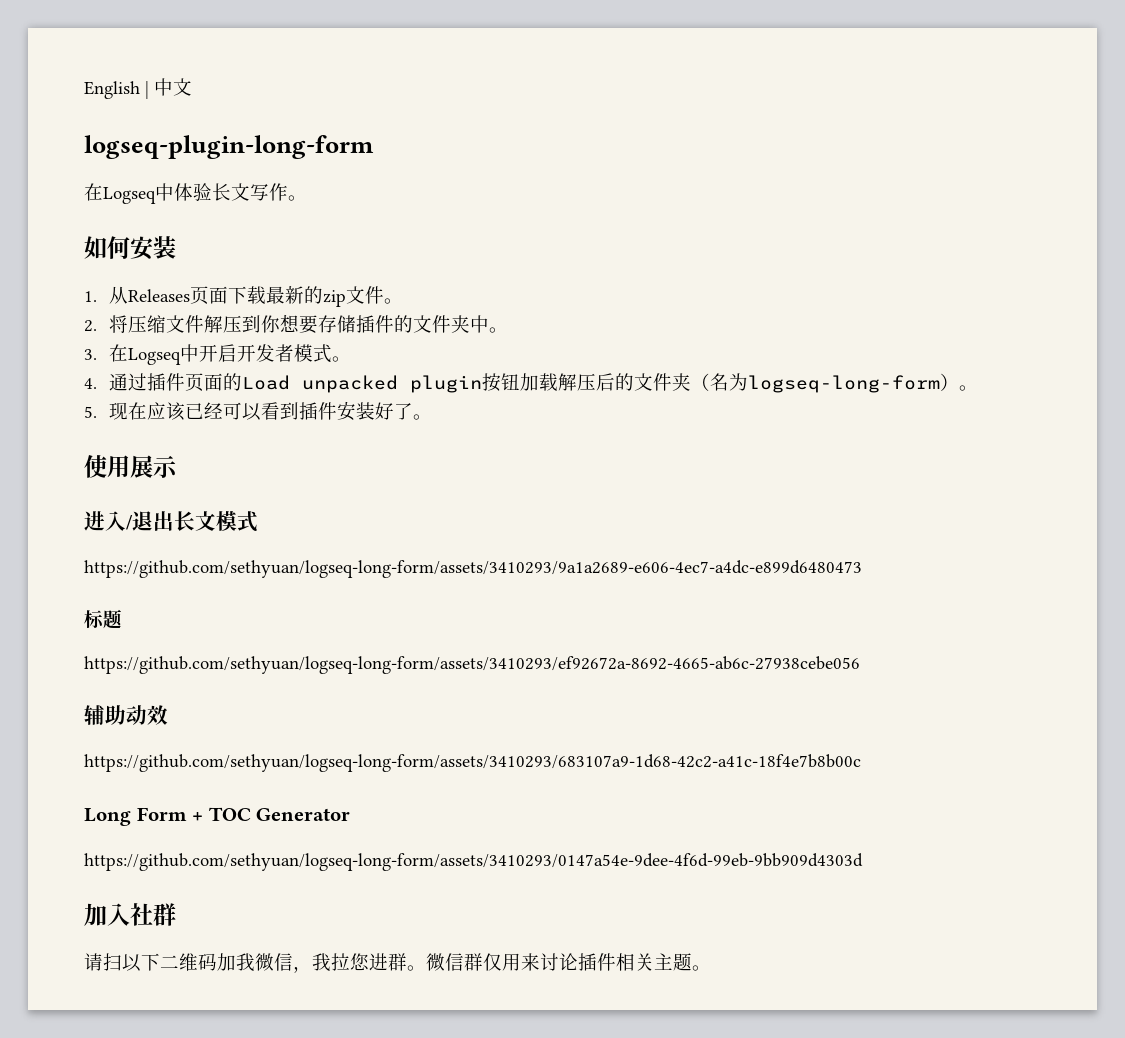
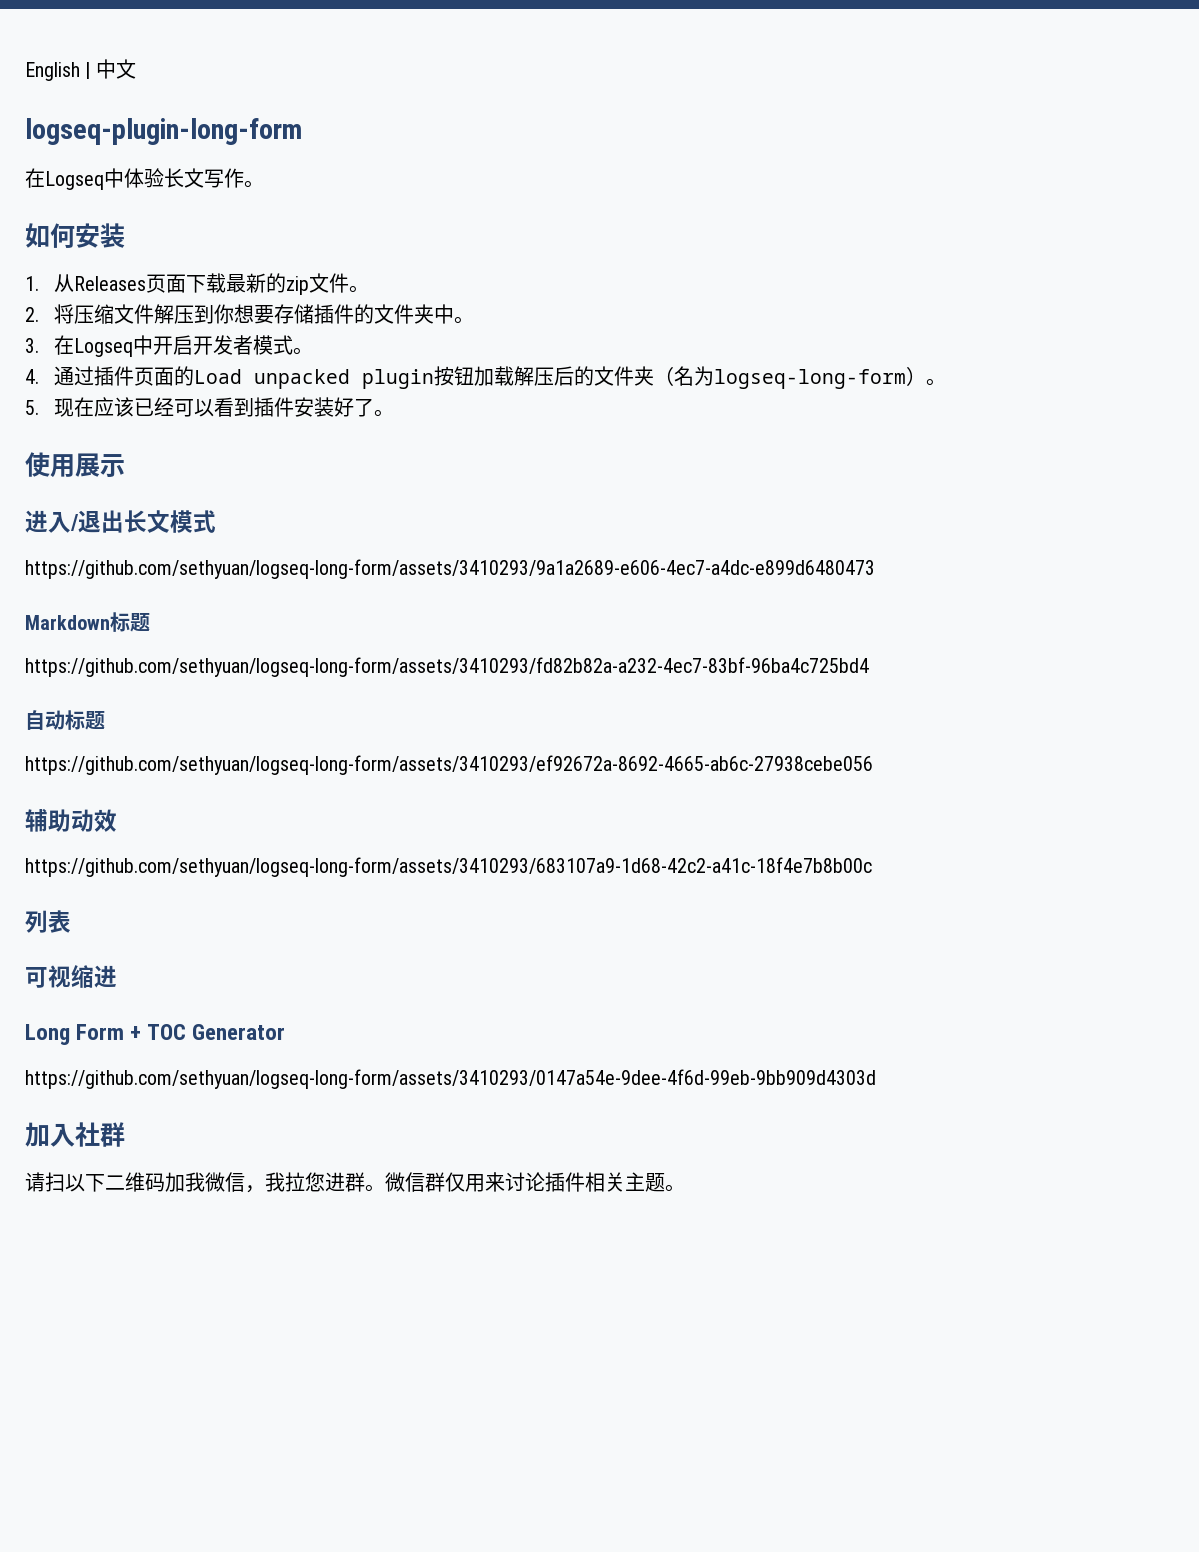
- 标题
+ Markdown标题
+ https://github.com/sethyuan/logseq-long-form/assets/3410293/fd82b82a-a232-4ec7-83bf-96ba4c725bd4
+ 自动标题
+ 列表
+ 可视缩进

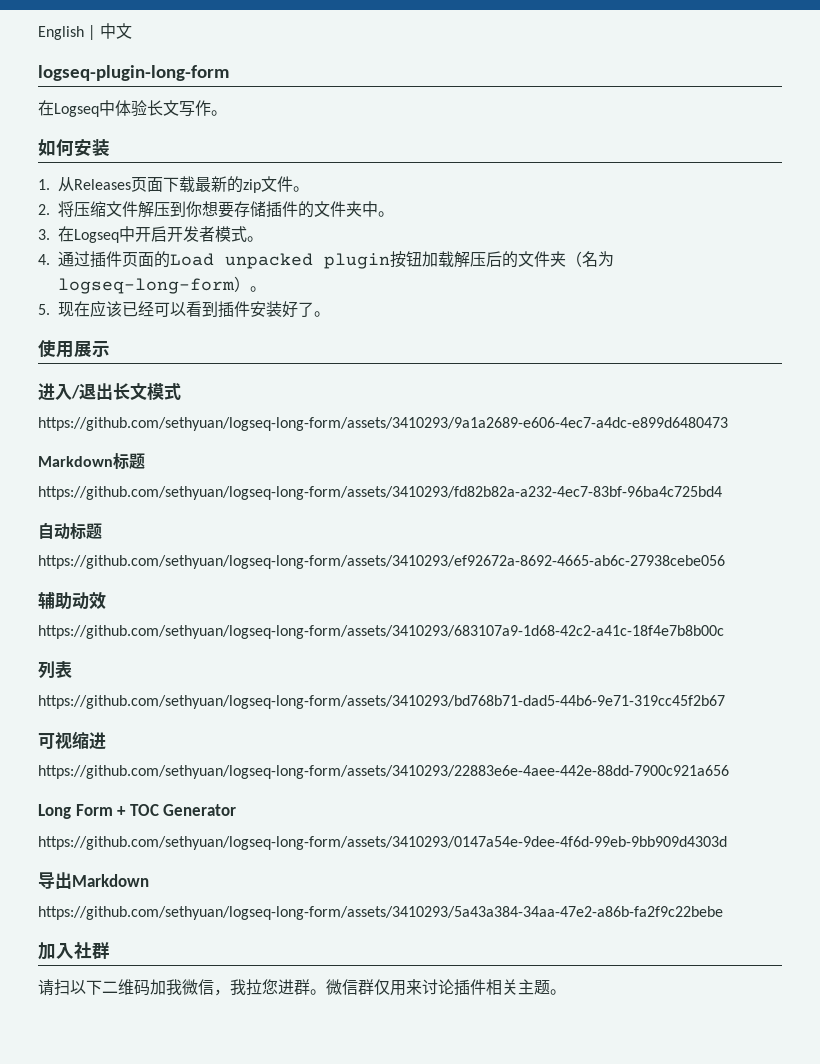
+ https://github.com/sethyuan/logseq-long-form/assets/3410293/bd768b71-dad5-44b6-9e71-319cc45f2b67
+ https://github.com/sethyuan/logseq-long-form/assets/3410293/22883e6e-4aee-442e-88dd-7900c921a656
+ 导出Markdown
+ https://github.com/sethyuan/logseq-long-form/assets/3410293/5a43a384-34aa-47e2-a86b-fa2f9c22bebe

